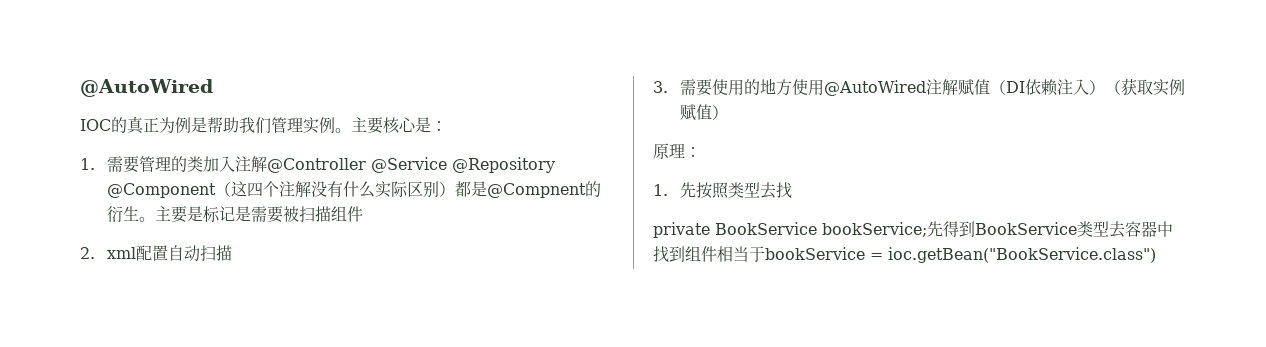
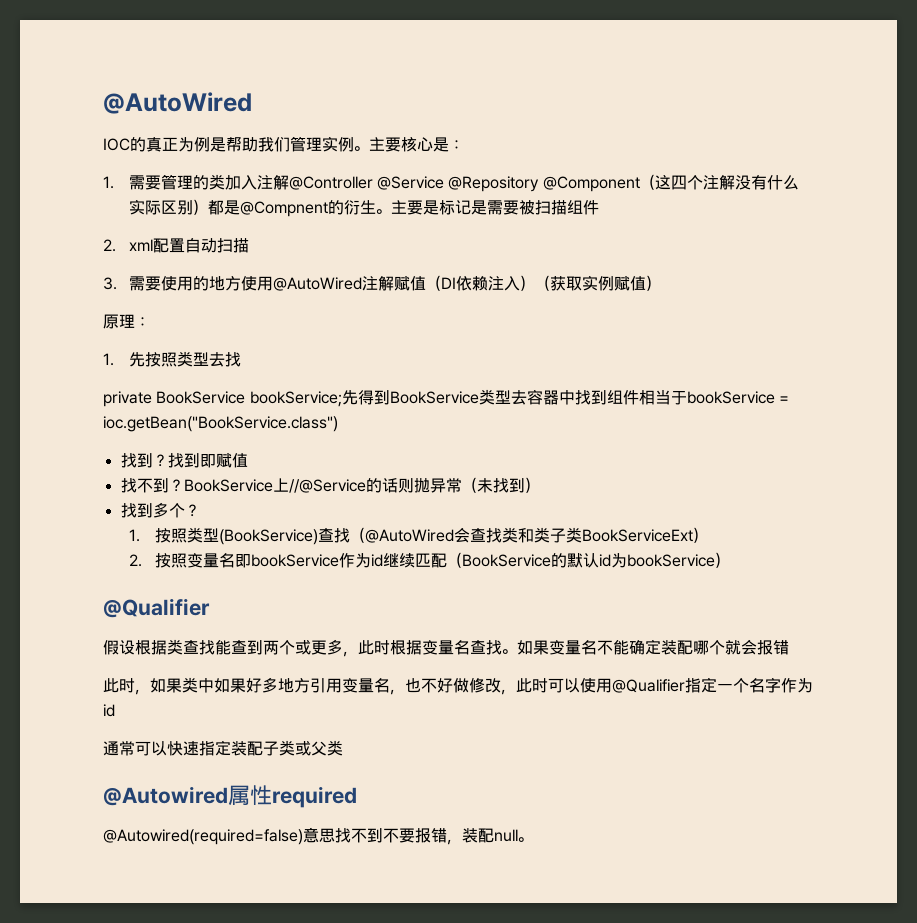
+ 找到？找到即赋值
+ 找不到？BookService上//@Service的话则抛异常（未找到）
+ 找到多个？
+ 1.按照类型(BookService)查找（@AutoWired会查找类和类子类BookServiceExt）
+ 2.按照变量名即bookService作为id继续匹配（BookService的默认id为bookService）
+ @Qualifier
+ 假设根据类查找能查到两个或更多，此时根据变量名查找。如果变量名不能确定装配哪个就会报错
+ 此时，如果类中如果好多地方引用变量名，也不好做修改，此时可以使用@Qualifier指定一个名字作为id
+ 通常可以快速指定装配子类或父类
+ @Autowired属性required
+ @Autowired(required=false)意思找不到不要报错，装配null。

